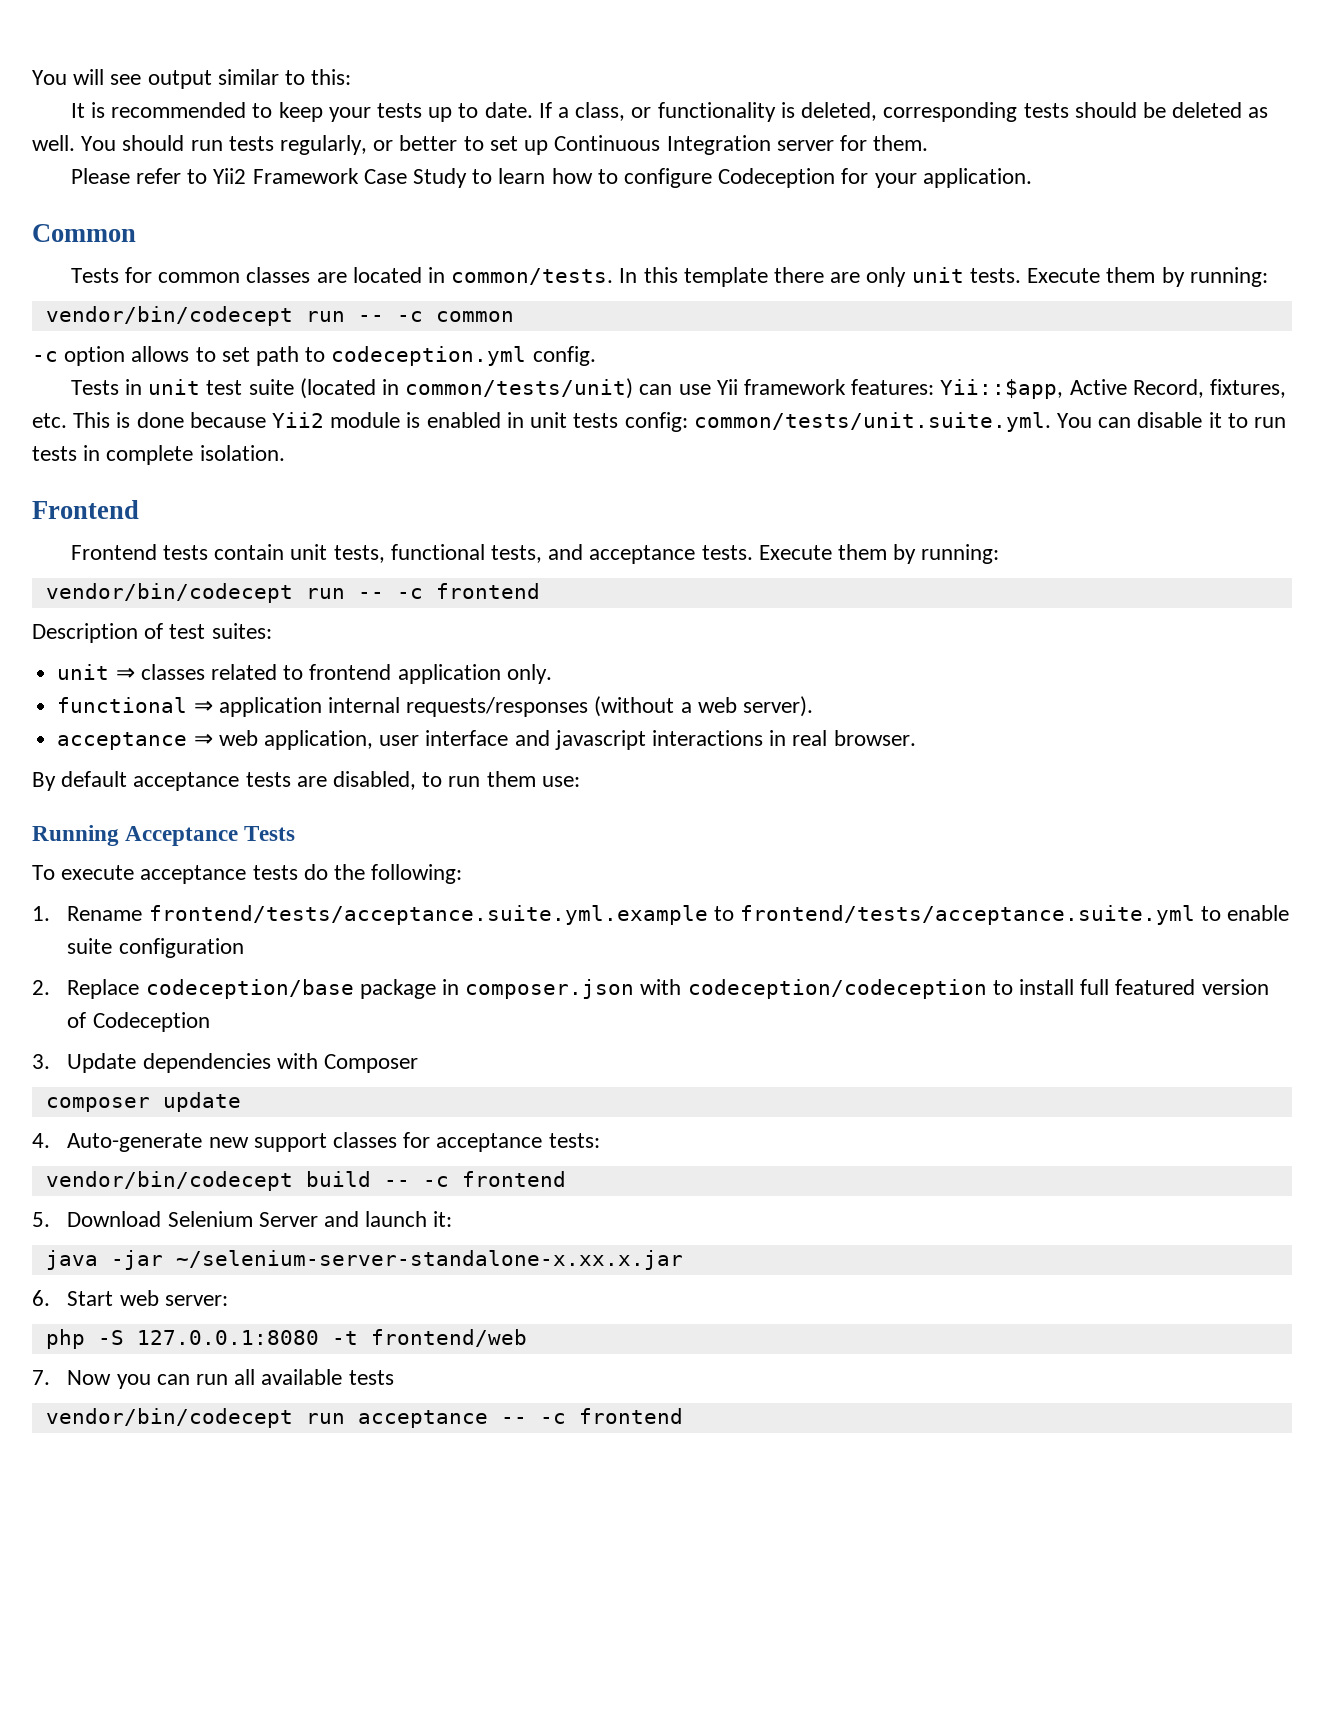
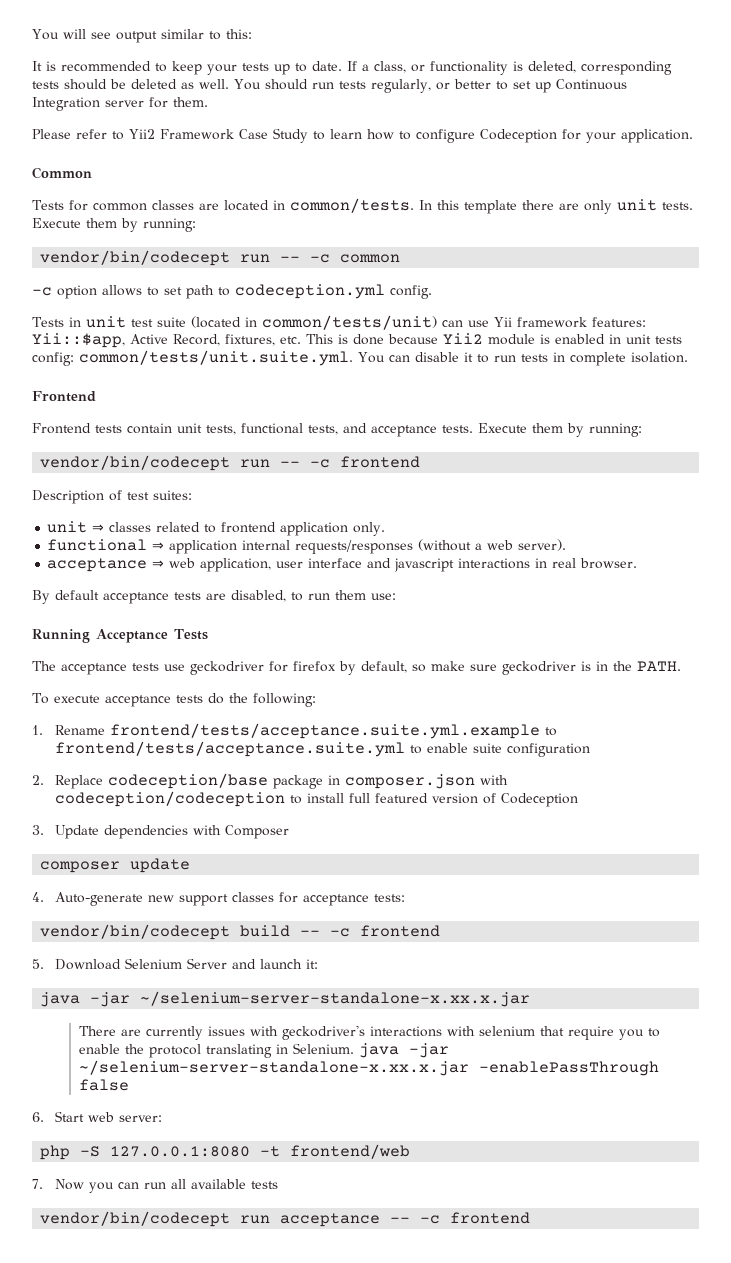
+ The acceptance tests use geckodriver for firefox by default, so make sure geckodriver is in the PATH.
+ There are currently issues with geckodriver's interactions with selenium that require you to enable the protocol translating in Selenium. java -jar ~/selenium-server-standalone-x.xx.x.jar -enablePassThrough false

